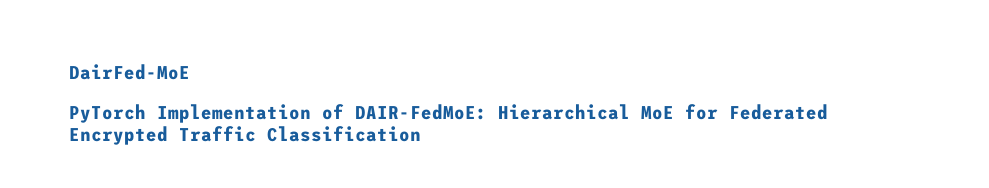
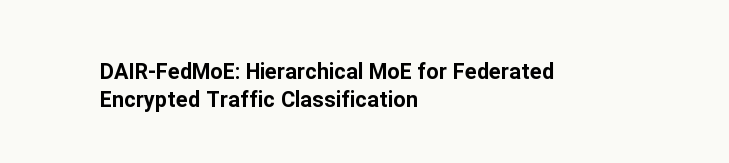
- DairFed-MoE
- PyTorch Implementation of DAIR-FedMoE: Hierarchical MoE for Federated Encrypted Traffic Classification
+ DAIR-FedMoE: Hierarchical MoE for Federated Encrypted Traffic Classification

